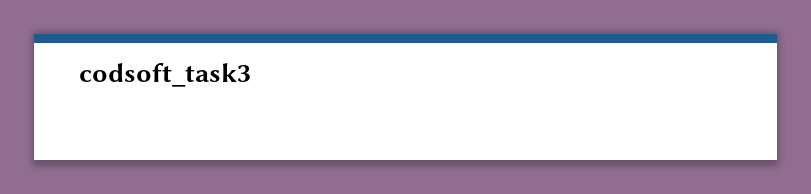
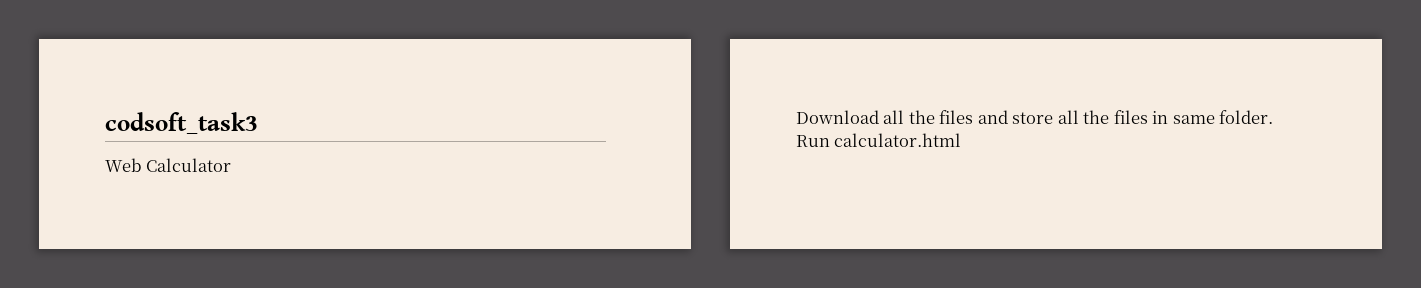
+ Web Calculator
+ Download all the files and store all the files in same folder. Run calculator.html

